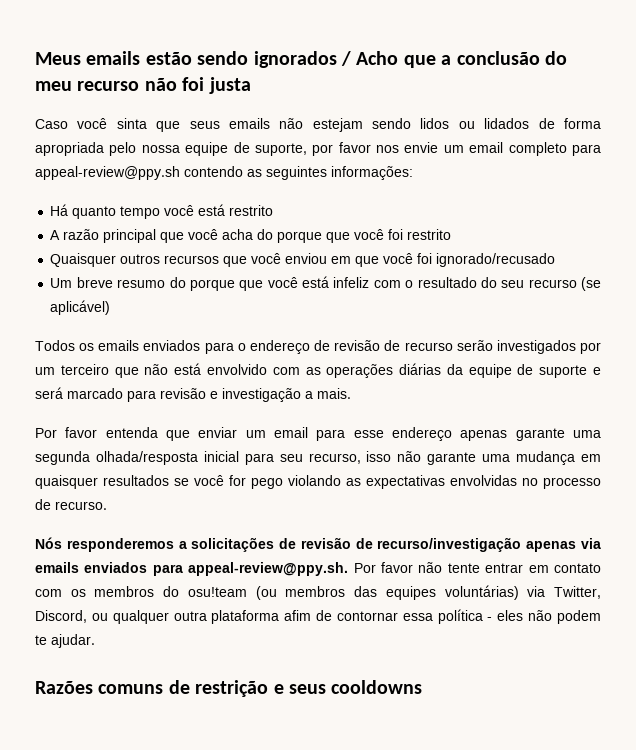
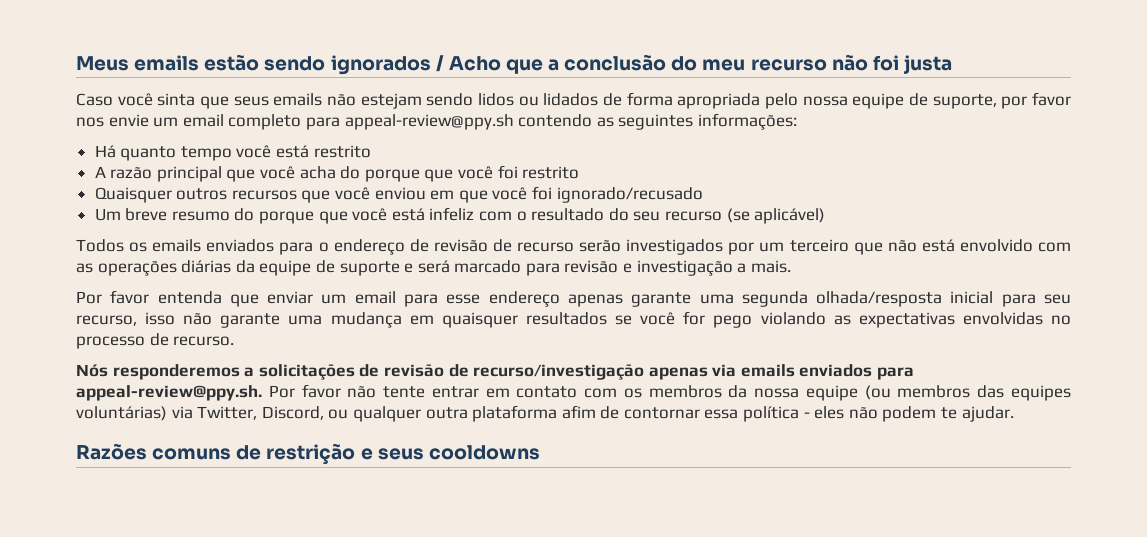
- Nós responderemos a solicitações de revisão de recurso/investigação apenas via emails enviados para appeal-review@ppy.sh. Por favor não tente entrar em contato com os membros do osu!team (ou membros das equipes voluntárias) via Twitter, Discord, ou qualquer outra plataforma afim de contornar essa política - eles não podem te ajudar.
+ Nós responderemos a solicitações de revisão de recurso/investigação apenas via emails enviados para appeal-review@ppy.sh. Por favor não tente entrar em contato com os membros da nossa equipe (ou membros das equipes voluntárias) via Twitter, Discord, ou qualquer outra plataforma afim de contornar essa política - eles não podem te ajudar.

